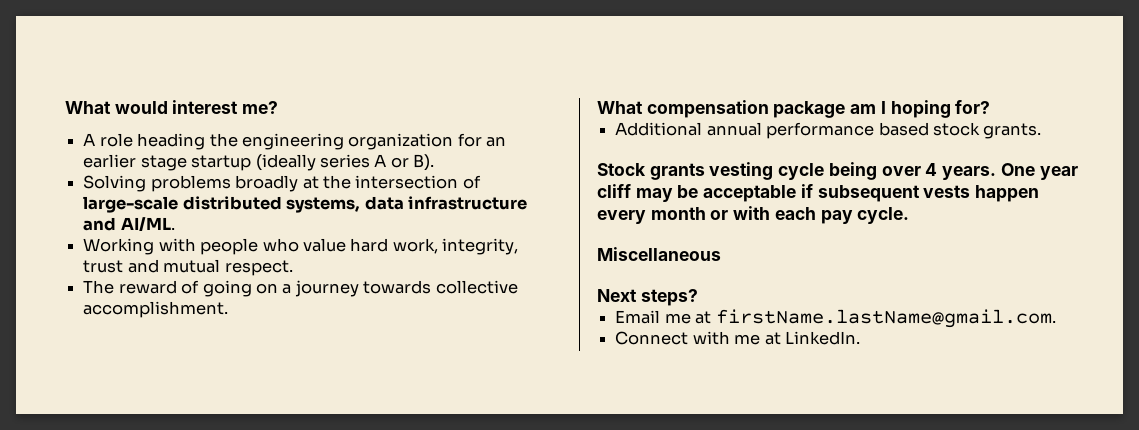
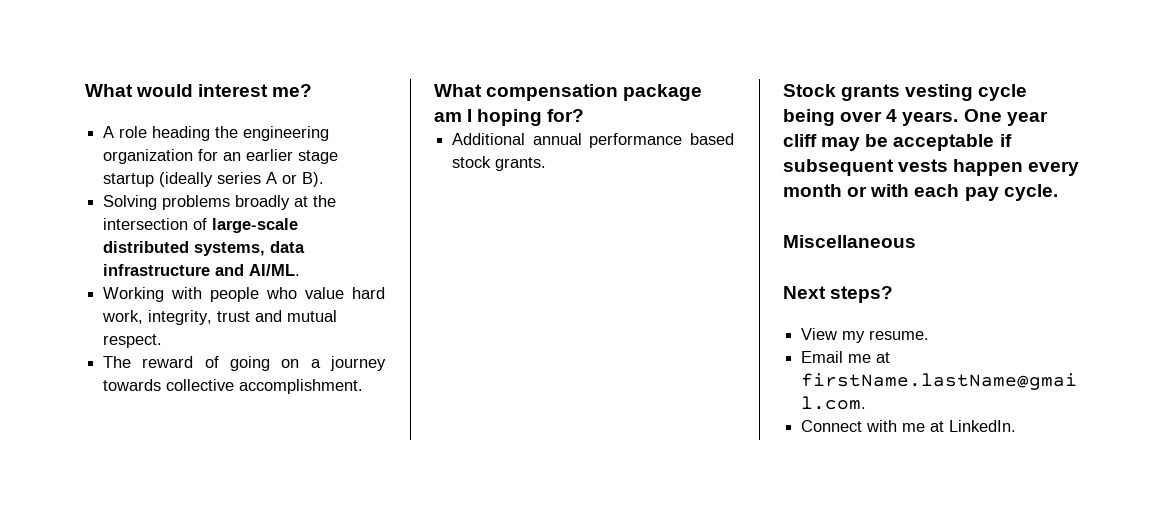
+ View my resume.

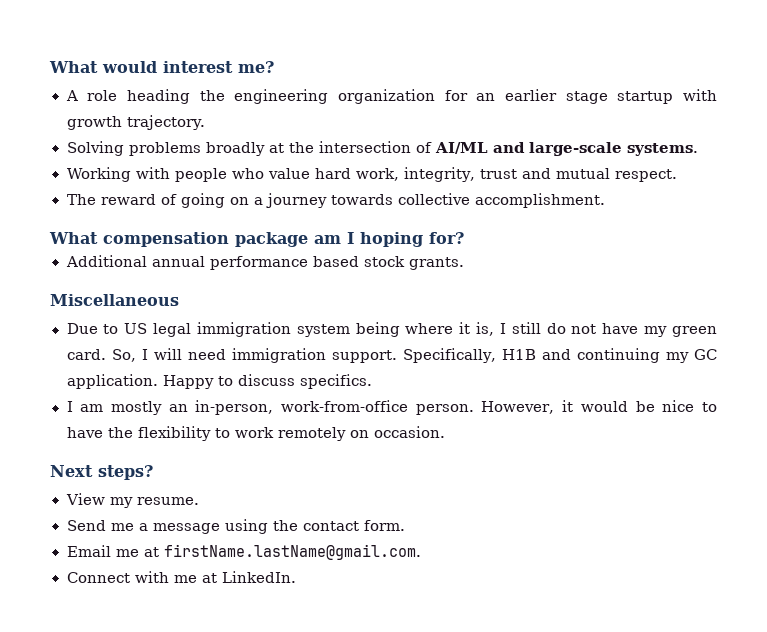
- A role heading the engineering organization for an earlier stage startup (ideally series A or B).
+ A role heading the engineering organization for an earlier stage startup with growth trajectory.
- Solving problems broadly at the intersection of large-scale distributed systems, data infrastructure and AI/ML.
+ Solving problems broadly at the intersection of AI/ML and large-scale systems.
- Stock grants vesting cycle being over 4 years. One year cliff may be acceptable if subsequent vests happen every month or with each pay cycle.
  Miscellaneous
+ Due to US legal immigration system being where it is, I still do not have my green card. So, I will need immigration support. Specifically, H1B and continuing my GC application. Happy to discuss specifics.
+ I am mostly an in-person, work-from-office person. However, it would be nice to have the flexibility to work remotely on occasion.
+ Send me a message using the contact form.

